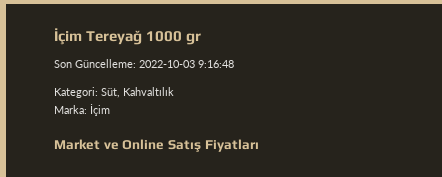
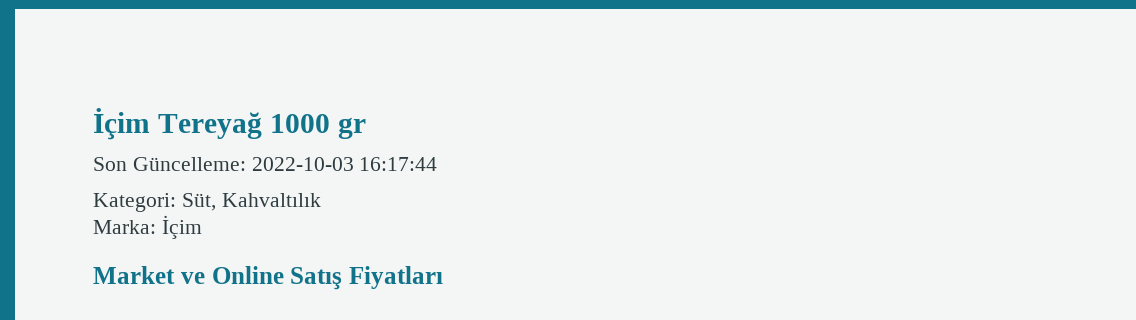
- Son Güncelleme: 2022-10-03 9:16:48
+ Son Güncelleme: 2022-10-03 16:17:44

